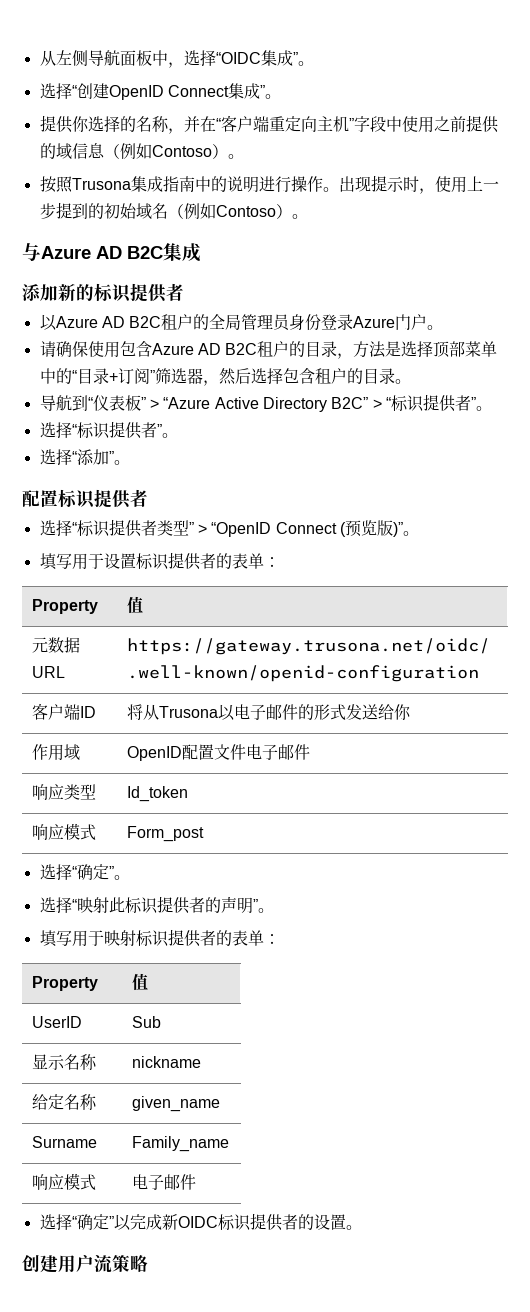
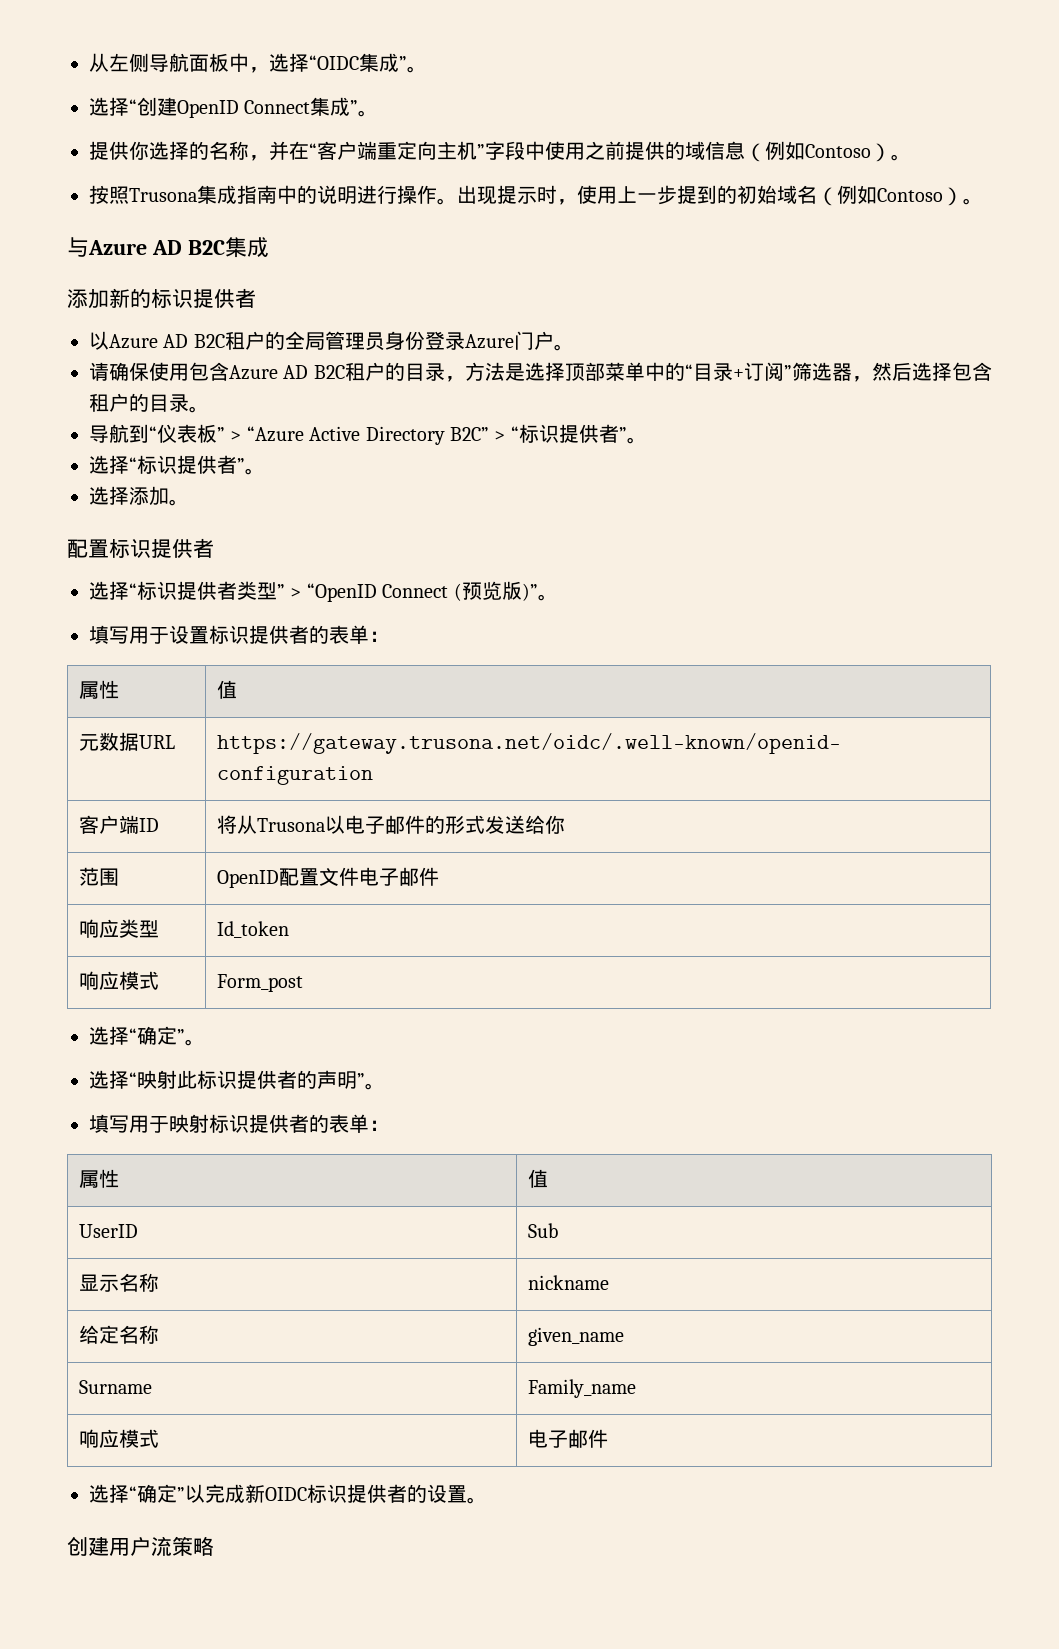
- 选择“添加”。
+ 选择添加。
  填写用于设置标识提供者的表单：
- Property | 值
+ 属性 | 值
- 作用域 | OpenID配置文件电子邮件
+ 范围 | OpenID配置文件电子邮件
  填写用于映射标识提供者的表单：
- Property | 值
+ 属性 | 值

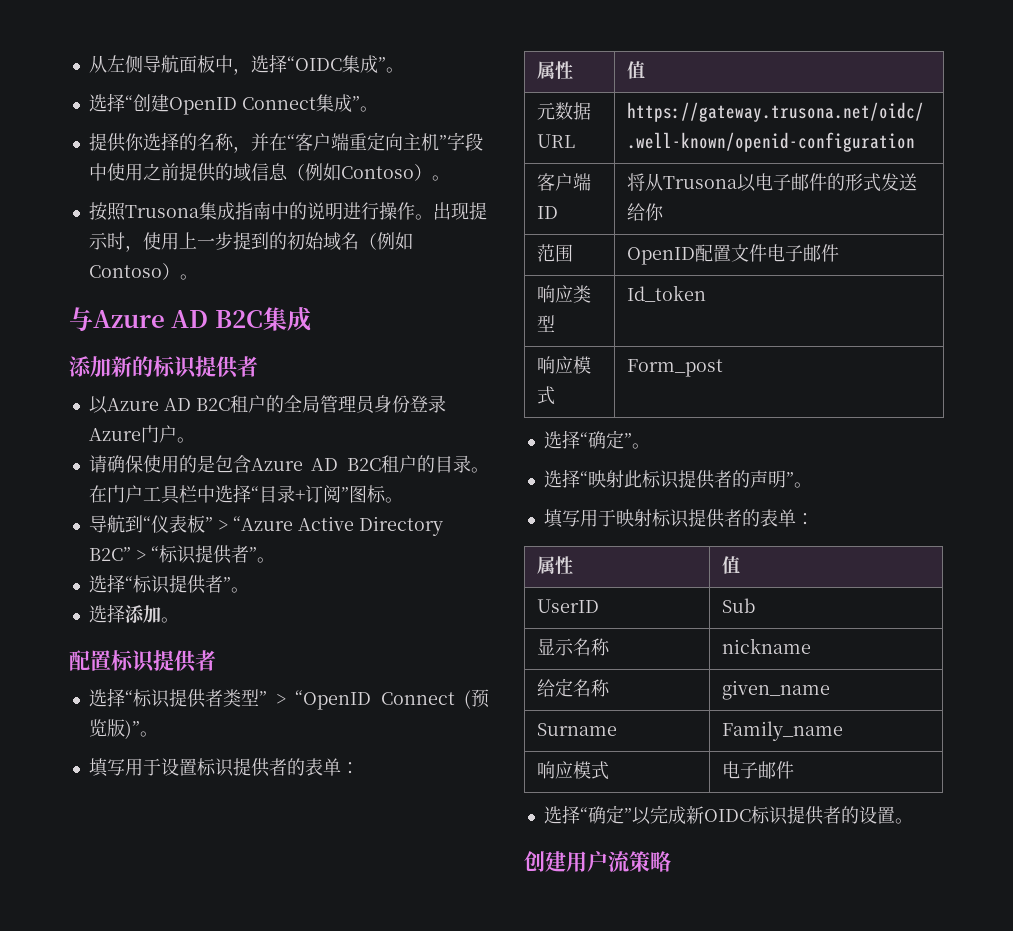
- 请确保使用包含Azure AD B2C租户的目录，方法是选择顶部菜单中的“目录+订阅”筛选器，然后选择包含租户的目录。
+ 请确保使用的是包含Azure AD B2C租户的目录。在门户工具栏中选择“目录+订阅”图标。

